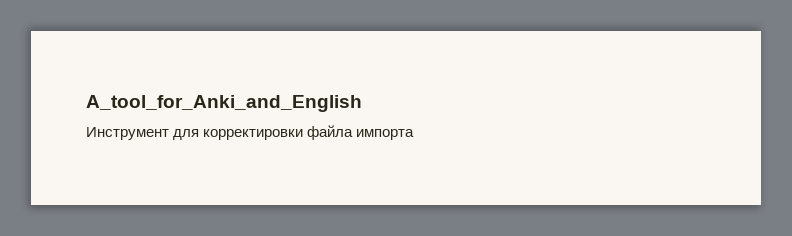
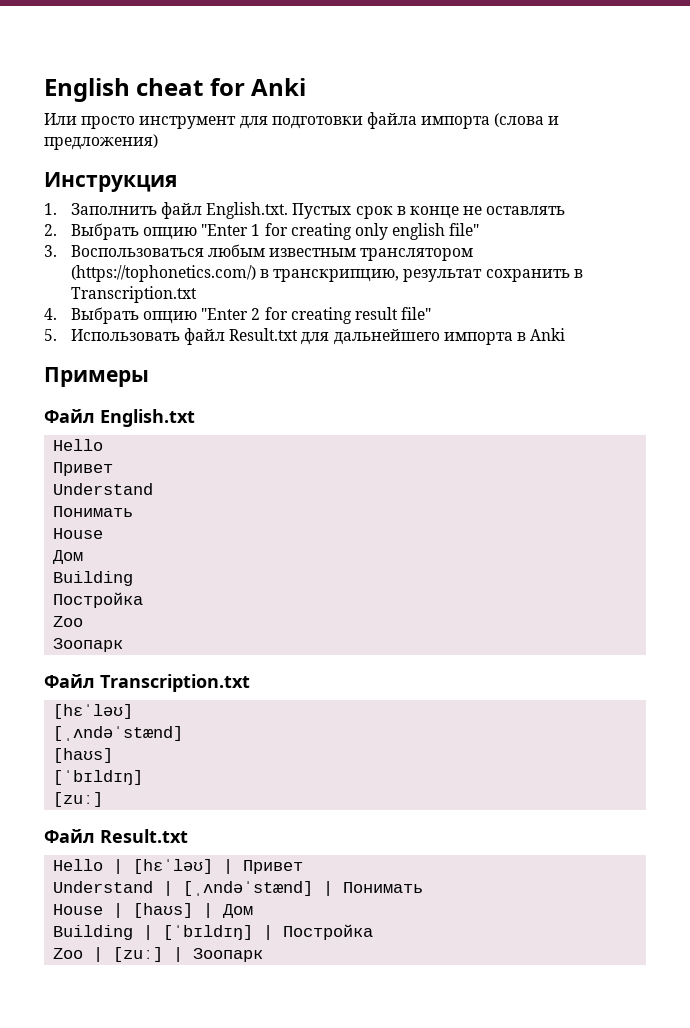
- A_tool_for_Anki_and_English
- Инструмент для корректировки файла импорта
+ English cheat for Anki
+ Или просто инструмент для подготовки файла импорта (слова и предложения)
+ Инструкция
+ 1. Заполнить файл English.txt. Пустых срок в конце не оставлять
+ 2. Выбрать опцию "Enter 1 for creating only english file"
+ 3. Воспользоваться любым известным транслятором (https://tophonetics.com/) в транскрипцию, результат сохранить в Transcription.txt
+ 4. Выбрать опцию "Enter 2 for creating result file"
+ 5. Использовать файл Result.txt для дальнейшего импорта в Anki
+ Примеры
+ Файл English.txt
+ Hello
+ Привет
+ Understand
+ Понимать
+ House
+ Дом
+ Building
+ Постройка
+ Zoo
+ Зоопарк
+ Файл Transcription.txt
+ [hɛˈləʊ]
+ [ˌʌndəˈstænd]
+ [haʊs]
+ [ˈbɪldɪŋ]
+ [zuː]
+ Файл Result.txt
+ Hello | [hɛˈləʊ] | Привет
+ Understand | [ˌʌndəˈstænd] | Понимать
+ House | [haʊs] | Дом
+ Building | [ˈbɪldɪŋ] | Постройка
+ Zoo | [zuː] | Зоопарк

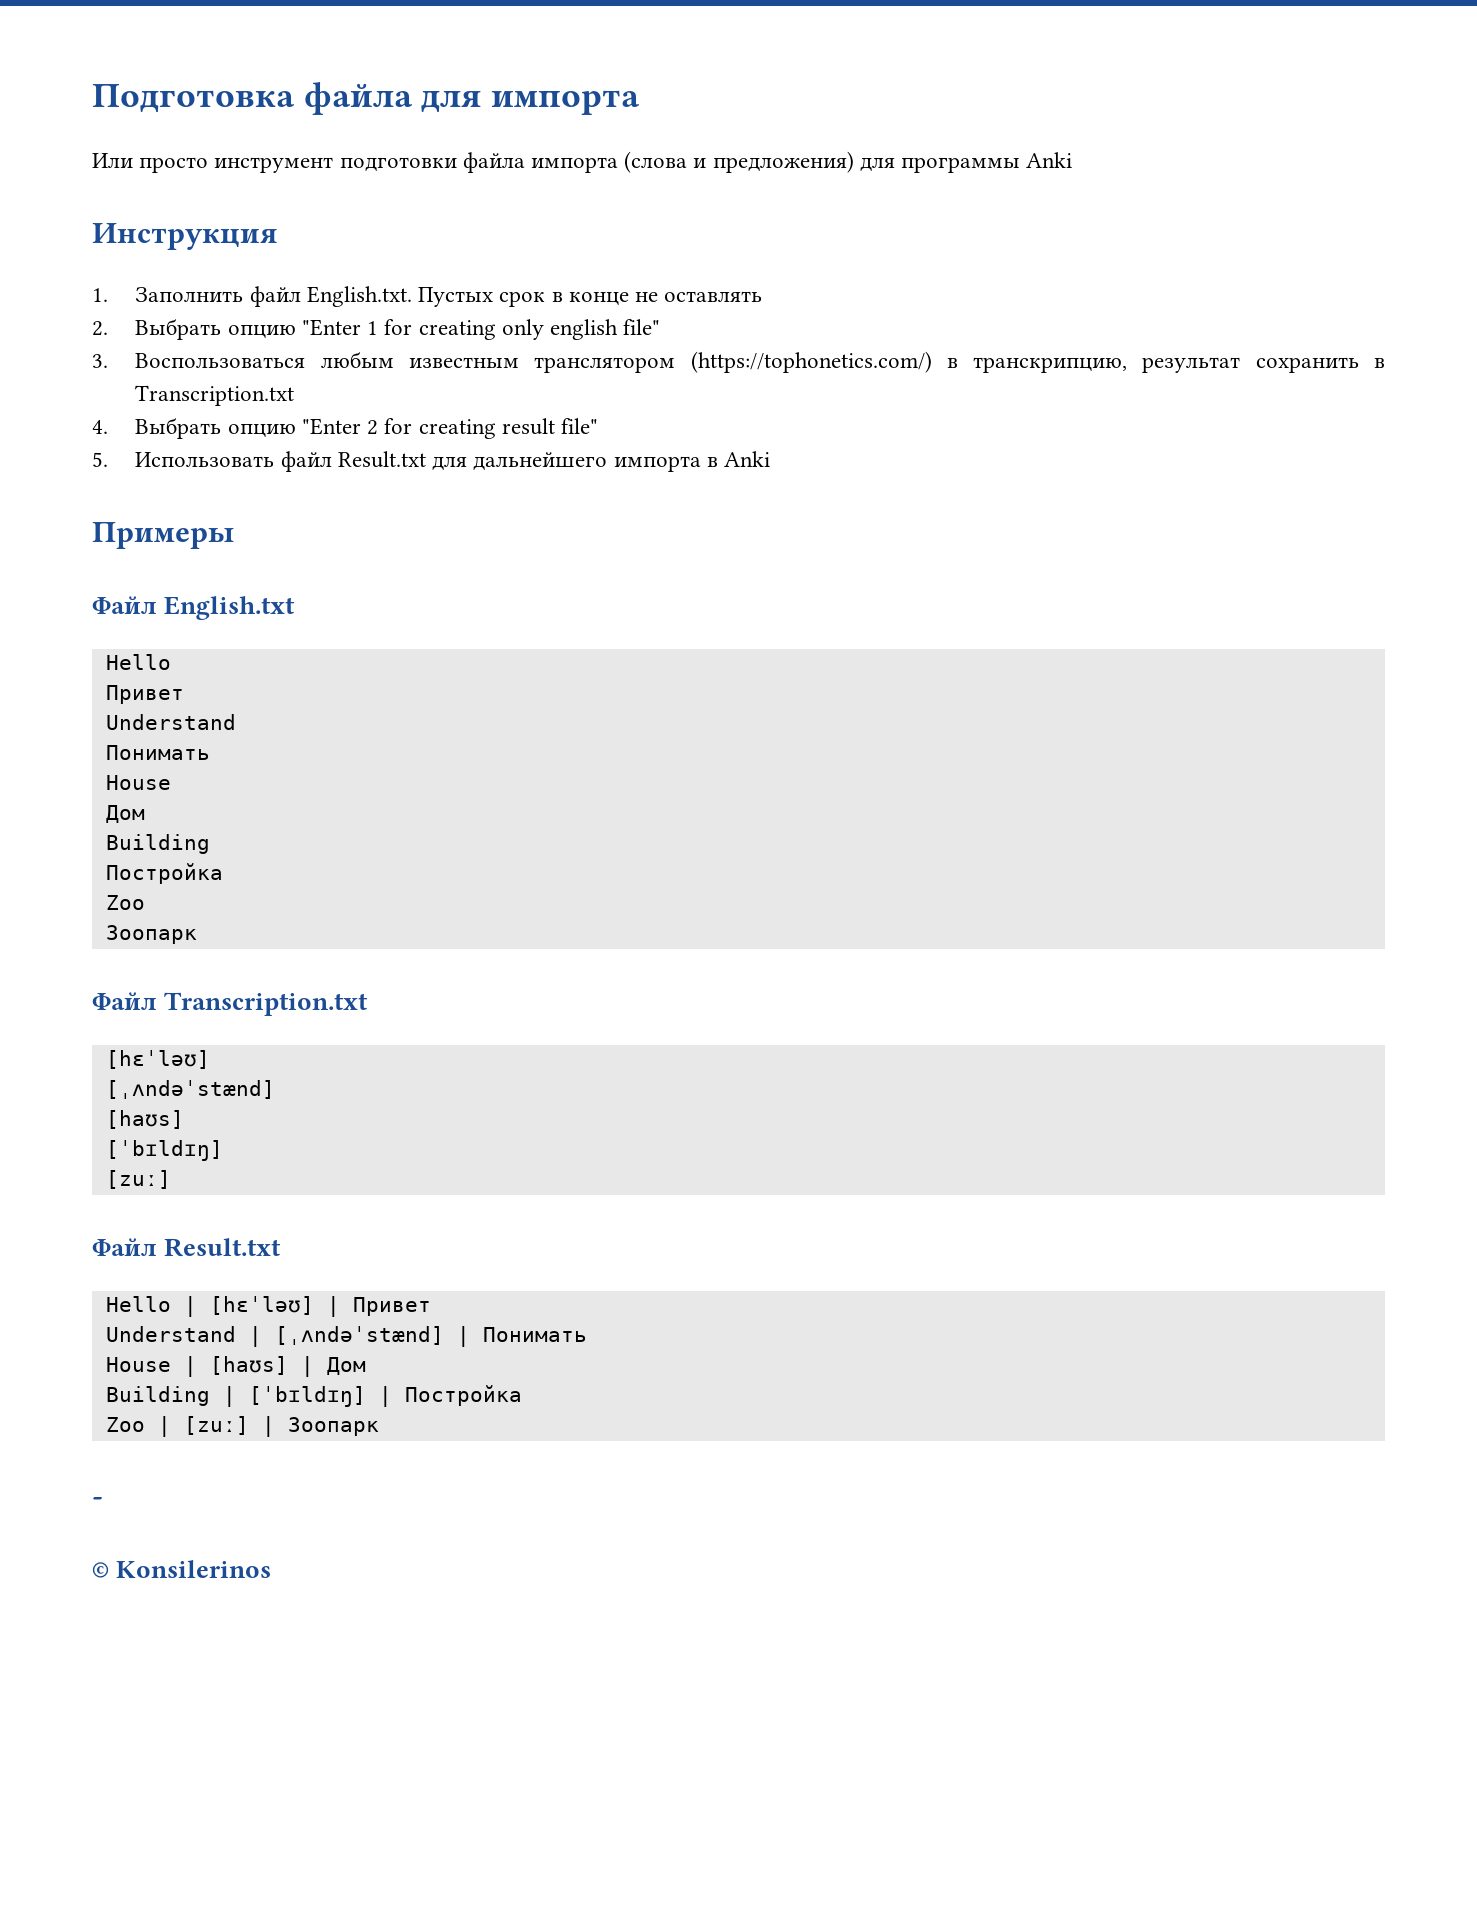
- English cheat for Anki
+ Подготовка файла для импорта
- Или просто инструмент для подготовки файла импорта (слова и предложения)
+ Или просто инструмент подготовки файла импорта (слова и предложения) для программы Anki
+ -
+ © Konsilerinos

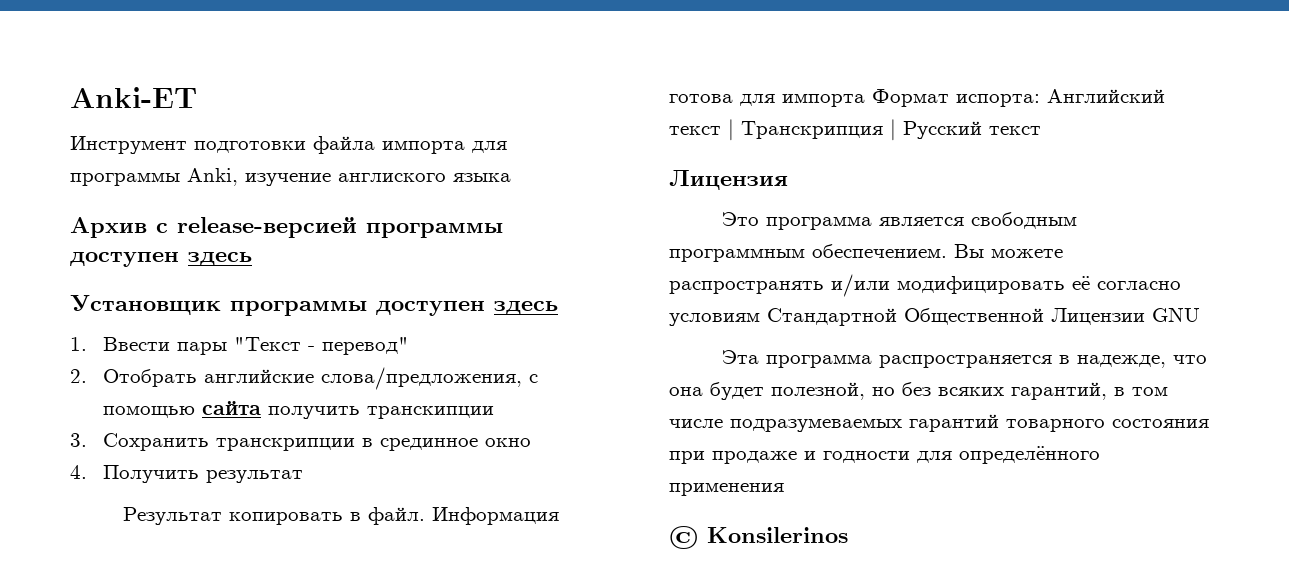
- Подготовка файла для импорта
- Или просто инструмент подготовки файла импорта (слова и предложения) для программы Anki
- Инструкция
- 1. Заполнить файл English.txt. Пустых срок в конце не оставлять
- 2. Выбрать опцию "Enter 1 for creating only english file"
- 3. Воспользоваться любым известным транслятором (https://tophonetics.com/) в транскрипцию, результат сохранить в Transcription.txt
- 4. Выбрать опцию "Enter 2 for creating result file"
- 5. Использовать файл Result.txt для дальнейшего импорта в Anki
- Примеры
- Файл English.txt
- Hello
- Привет
- Understand
- Понимать
- House
- Дом
- Building
- Постройка
- Zoo
- Зоопарк
- Файл Transcription.txt
- [hɛˈləʊ]
- [ˌʌndəˈstænd]
- [haʊs]
- [ˈbɪldɪŋ]
- [zuː]
- Файл Result.txt
- Hello | [hɛˈləʊ] | Привет
- Understand | [ˌʌndəˈstænd] | Понимать
- House | [haʊs] | Дом
- Building | [ˈbɪldɪŋ] | Постройка
- Zoo | [zuː] | Зоопарк
- -
+ Anki-ET
+ Инструмент подготовки файла импорта для программы Anki, изучение англиского языка
+ Архив с release-версией программы доступен здесь
+ Установщик программы доступен здесь
+ 1. Ввести пары "Текст - перевод"
+ 2. Отобрать английские слова/предложения, с помощью сайта получить транскипции
+ 3. Сохранить транскрипции в срединное окно
+ 4. Получить результат
+ Результат копировать в файл. Информация готова для импорта Формат испорта: Английский текст | Транскрипция | Русский текст
+ Лицензия
+ Это программа является свободным программным обеспечением. Вы можете распространять и/или модифицировать её согласно условиям Стандартной Общественной Лицензии GNU
+ Эта программа распространяется в надежде, что она будет полезной, но без всяких гарантий, в том числе подразумеваемых гарантий товарного состояния при продаже и годности для определённого применения

